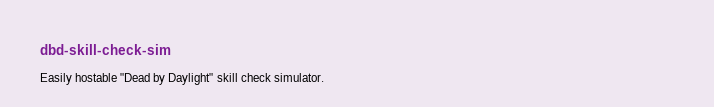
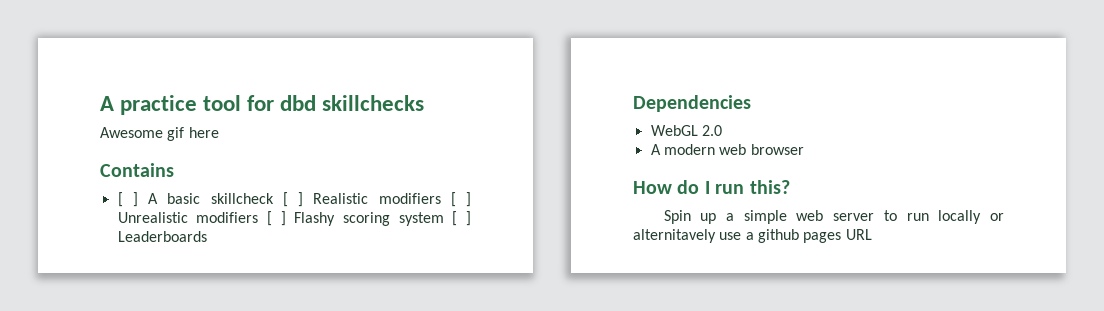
- dbd-skill-check-sim
- Easily hostable "Dead by Daylight" skill check simulator.
+ A practice tool for dbd skillchecks
+ Awesome gif here
+ Contains
+ [ ] A basic skillcheck [ ] Realistic modifiers [ ] Unrealistic modifiers [ ] Flashy scoring system [ ] Leaderboards
+ Dependencies
+ WebGL 2.0
+ A modern web browser
+ How do I run this?
+ Spin up a simple web server to run locally or alternitavely use a github pages URL

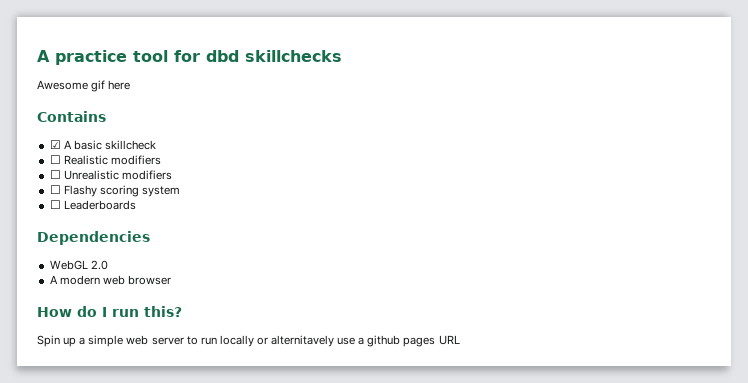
- [ ] A basic skillcheck [ ] Realistic modifiers [ ] Unrealistic modifiers [ ] Flashy scoring system [ ] Leaderboards
+ ☑ A basic skillcheck
+ ☐ Realistic modifiers
+ ☐ Unrealistic modifiers
+ ☐ Flashy scoring system
+ ☐ Leaderboards

